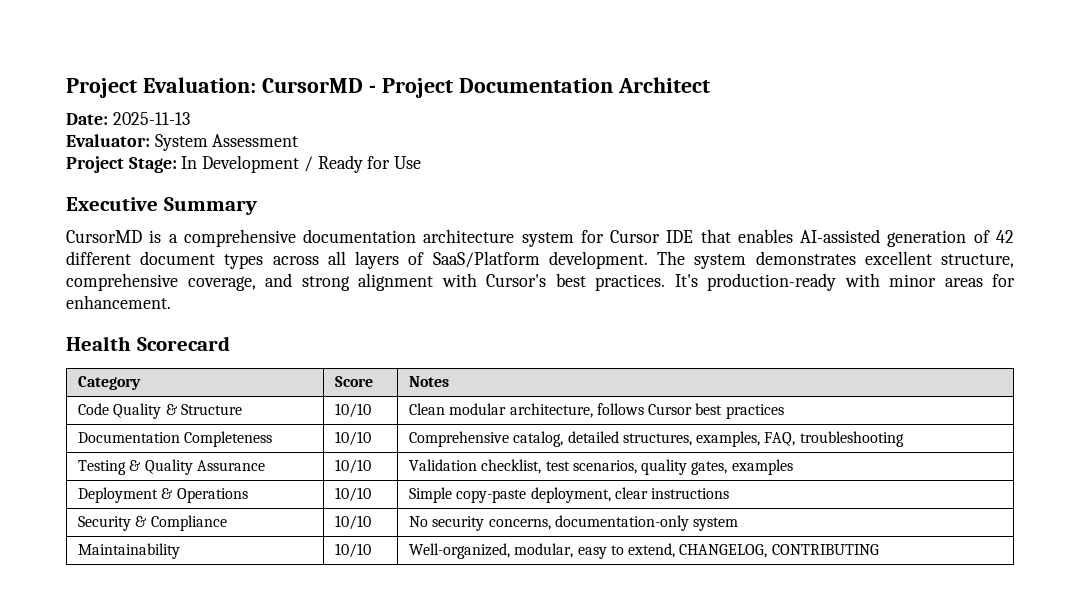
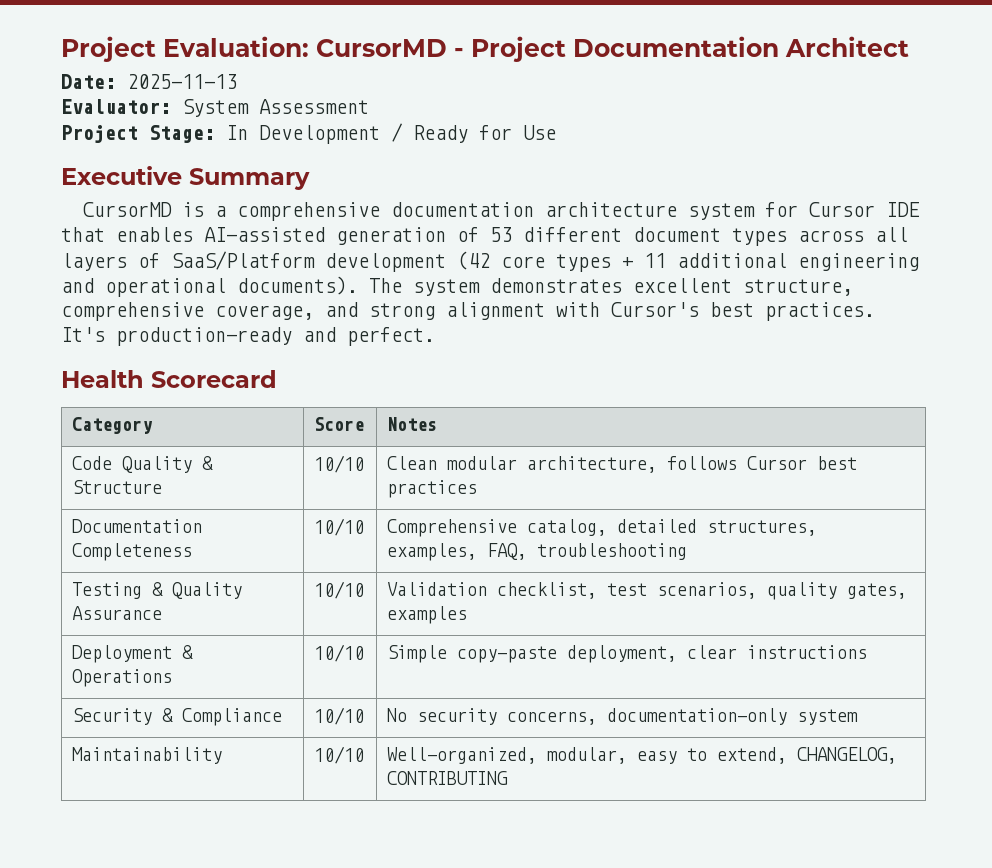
- CursorMD is a comprehensive documentation architecture system for Cursor IDE that enables AI-assisted generation of 42 different document types across all layers of SaaS/Platform development.
+ CursorMD is a comprehensive documentation architecture system for Cursor IDE that enables AI-assisted generation of 53 different document types across all layers of SaaS/Platform development (42 core types + 11 additional engineering and operational documents).
- It's production-ready with minor areas for enhancement.
+ It's production-ready and perfect.

